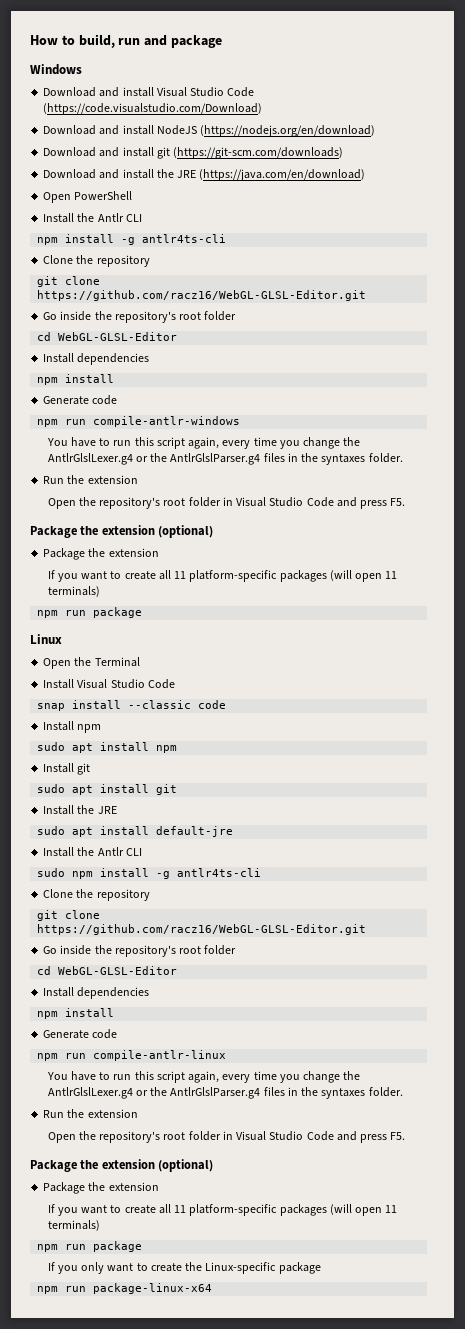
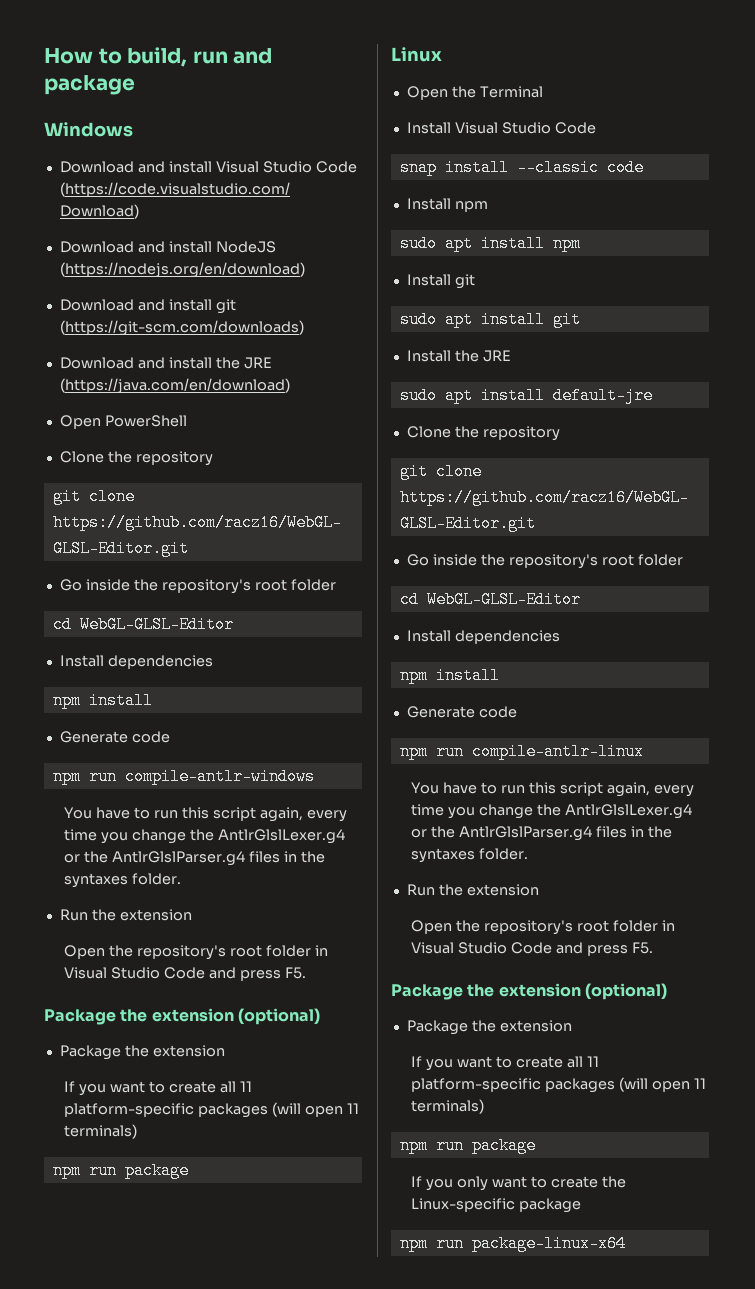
  Open PowerShell
- Install the Antlr CLI
- npm install -g antlr4ts-cli
  sudo apt install default-jre
- Install the Antlr CLI
- sudo npm install -g antlr4ts-cli

